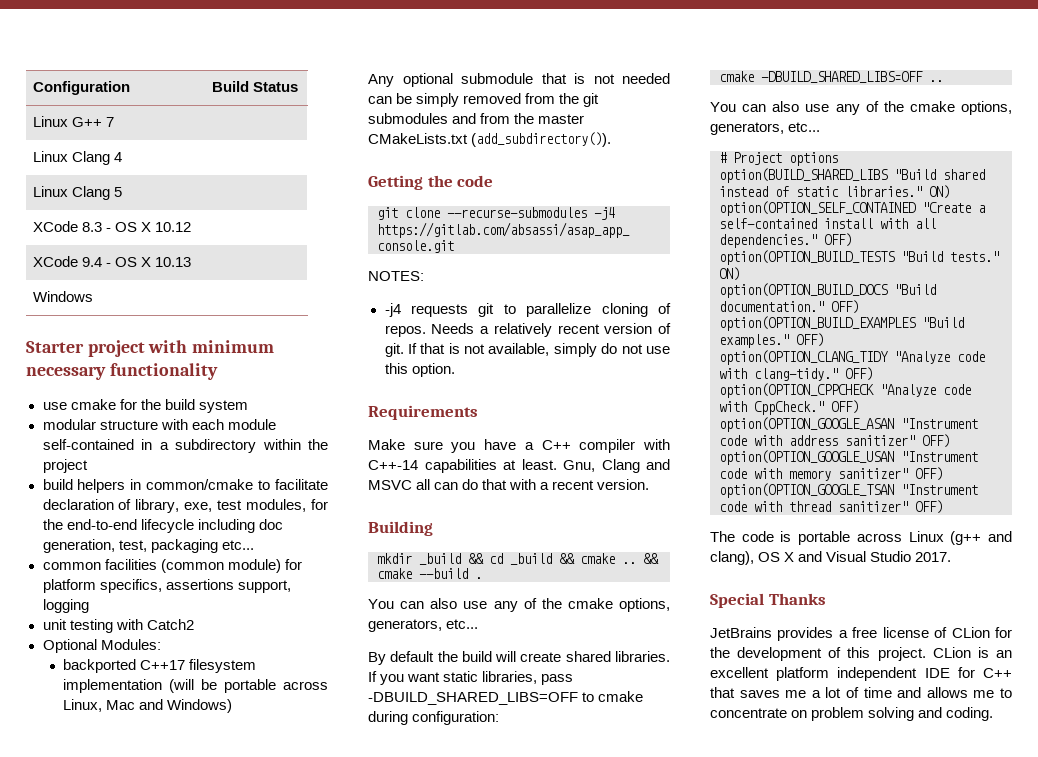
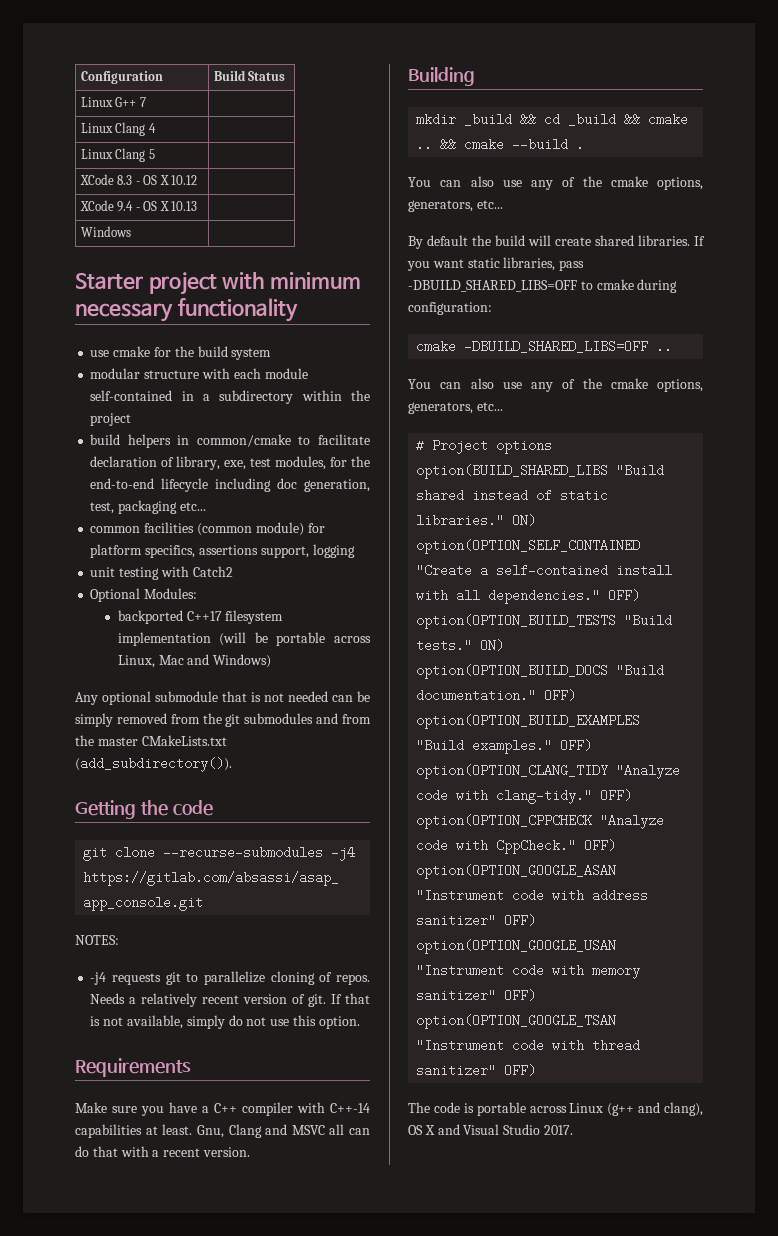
- Special Thanks
- JetBrains provides a free license of CLion for the development of this project. CLion is an excellent platform independent IDE for C++ that saves me a lot of time and allows me to concentrate on problem solving and coding.

